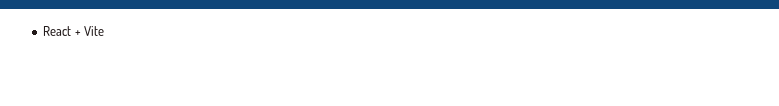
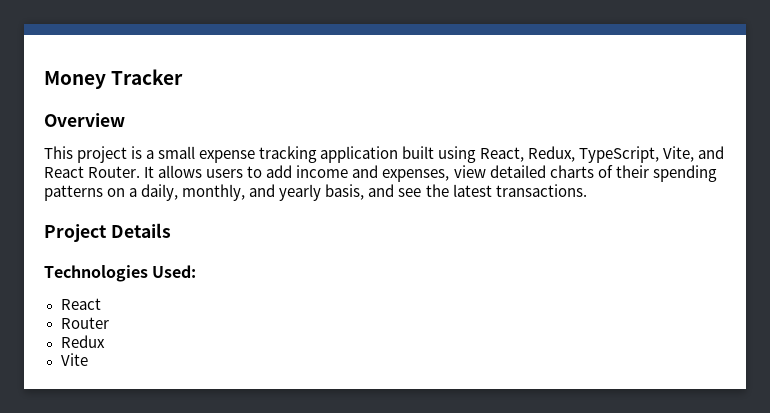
- React + Vite
+ Money Tracker
+ Overview
+ This project is a small expense tracking application built using React, Redux, TypeScript, Vite, and React Router. It allows users to add income and expenses, view detailed charts of their spending patterns on a daily, monthly, and yearly basis, and see the latest transactions.
+ Project Details
+ Technologies Used:
+ React
+ Router
+ Redux
+ Vite

